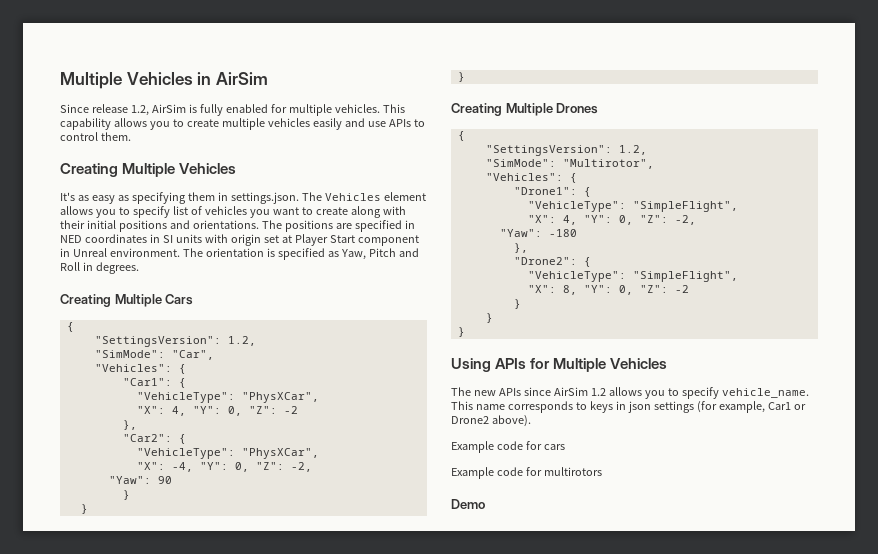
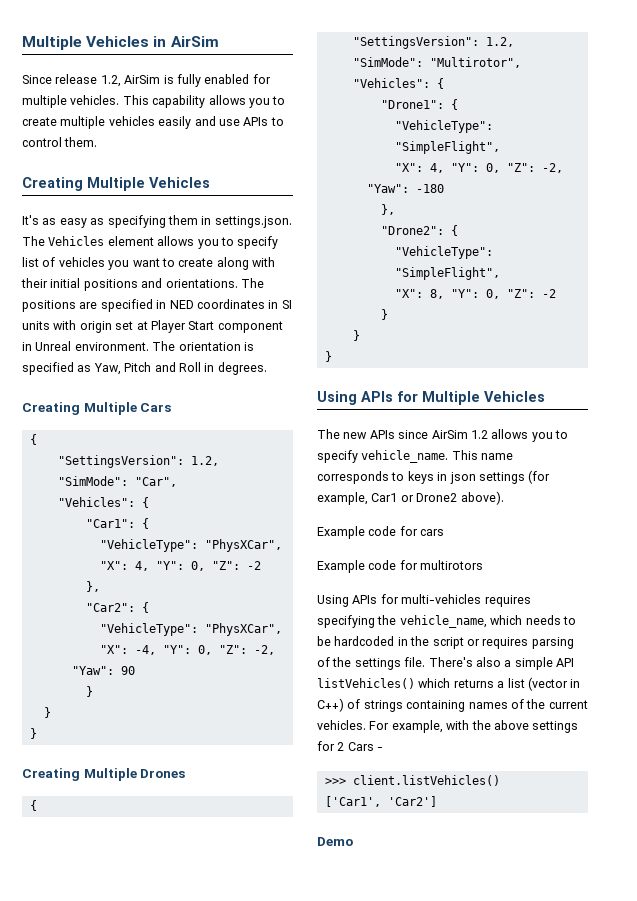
+ Using APIs for multi-vehicles requires specifying the vehicle_name, which needs to be hardcoded in the script or requires parsing of the settings file. There's also a simple API listVehicles() which returns a list (vector in C++) of strings containing names of the current vehicles. For example, with the above settings for 2 Cars -
+ >>> client.listVehicles()
+ ['Car1', 'Car2']

